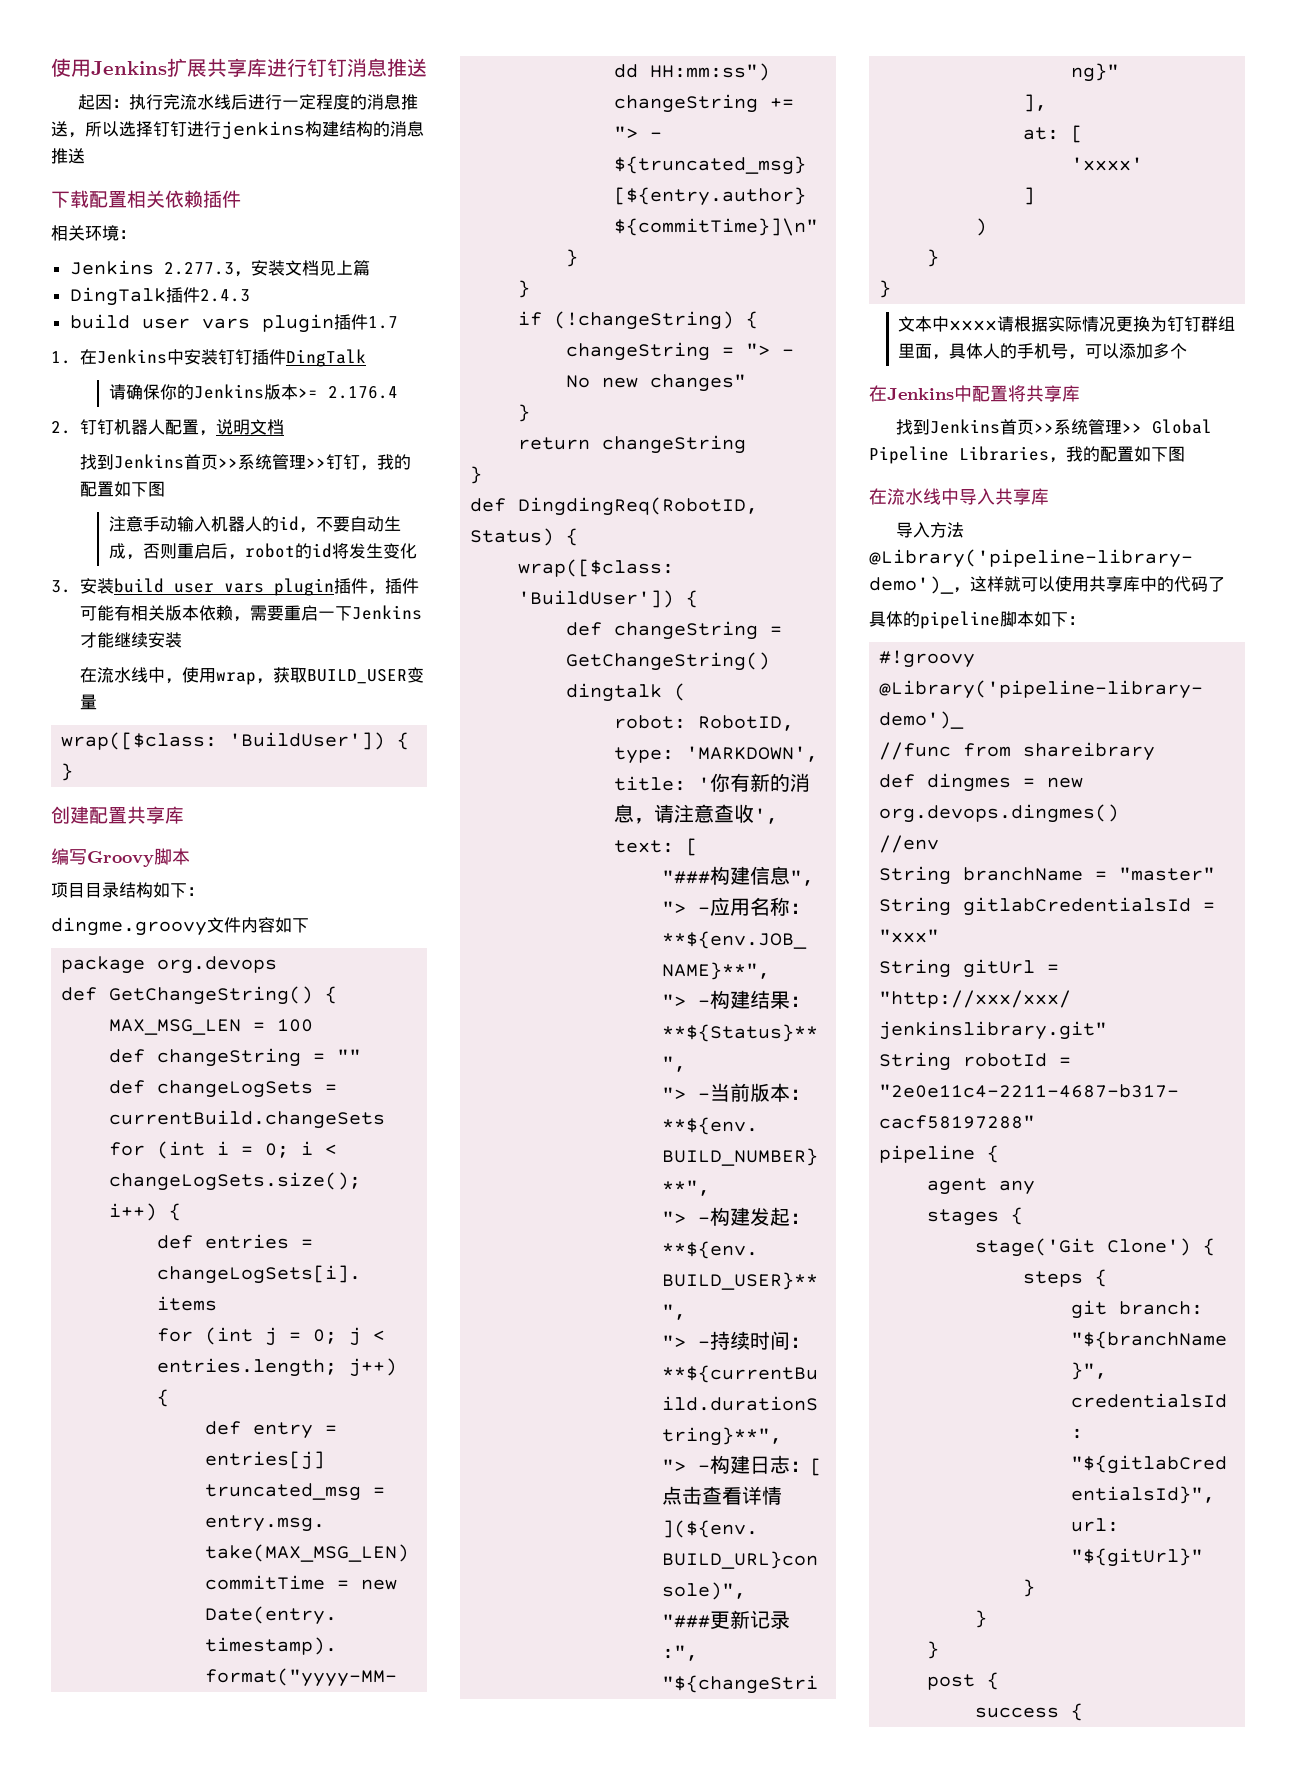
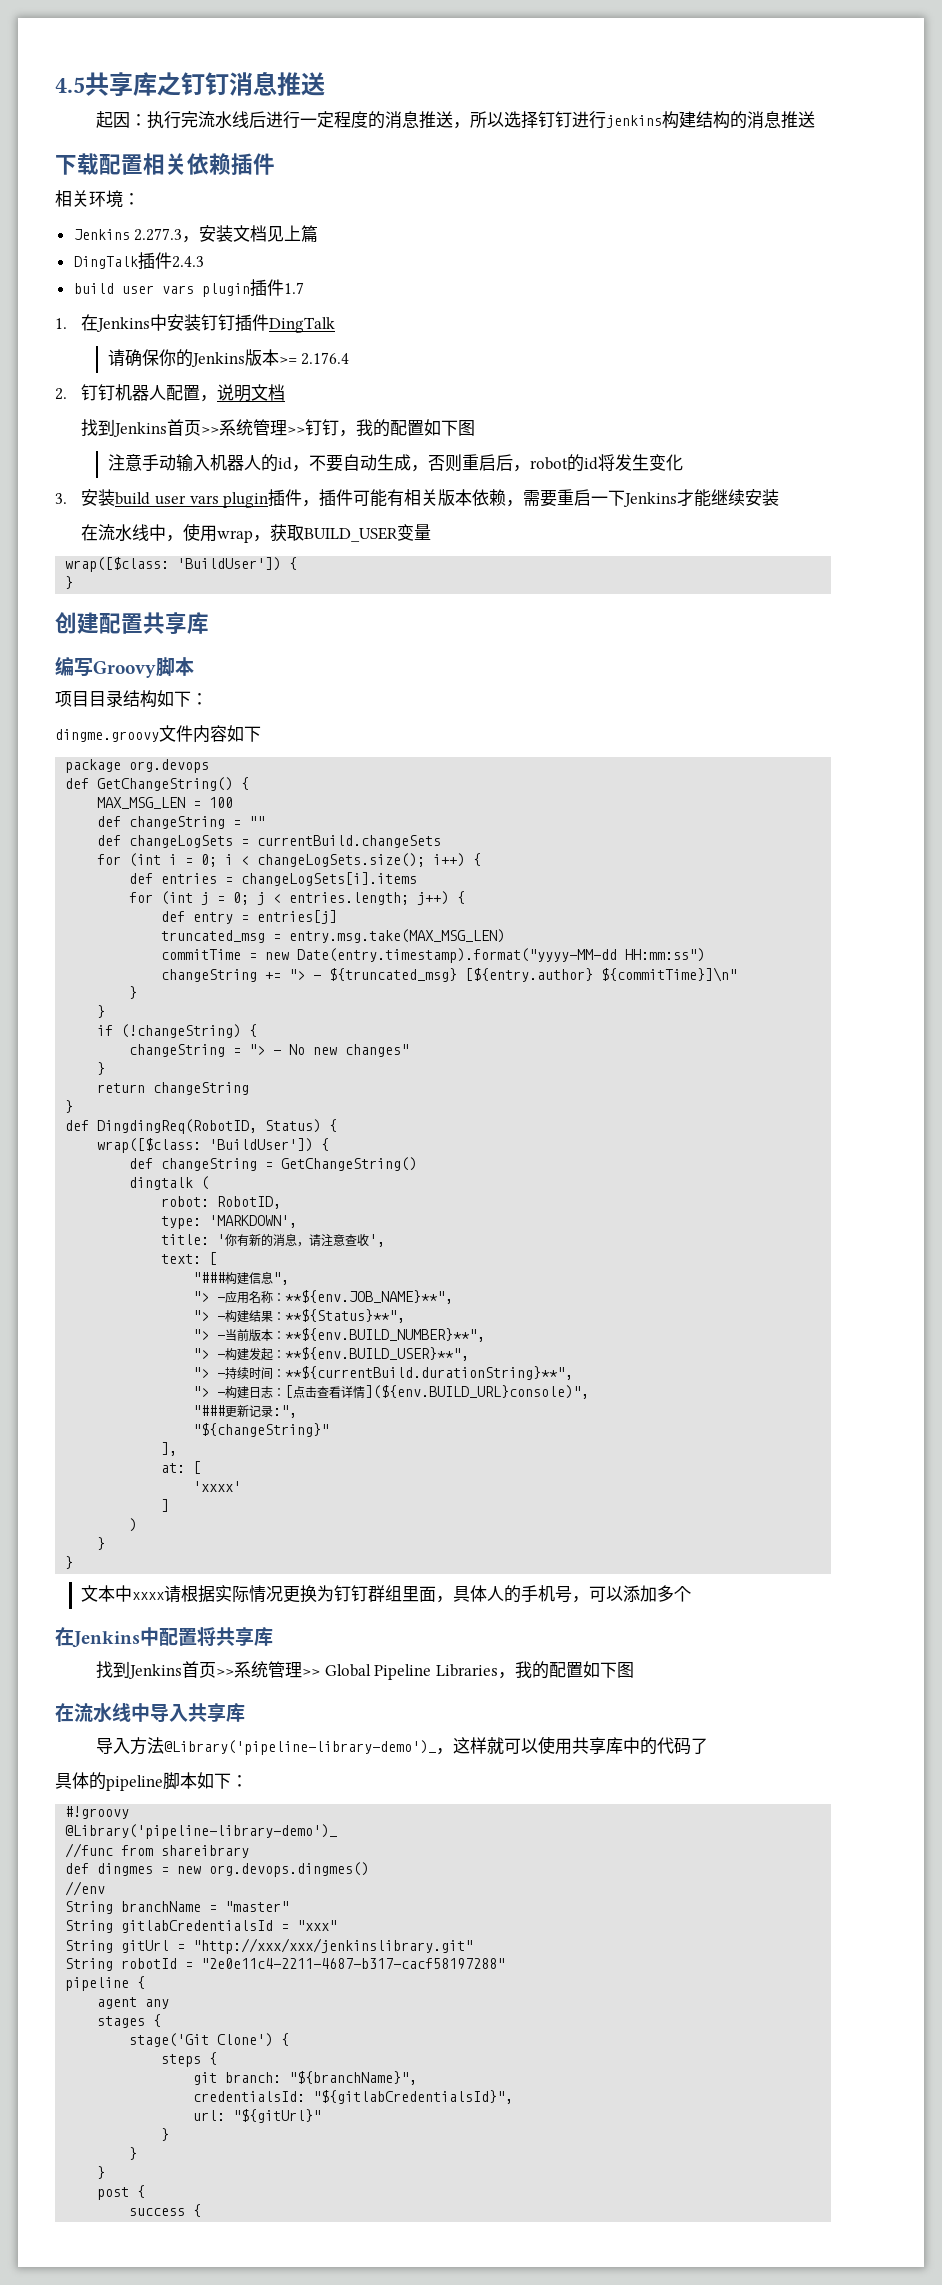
- 使用Jenkins扩展共享库进行钉钉消息推送
+ 4.5共享库之钉钉消息推送

